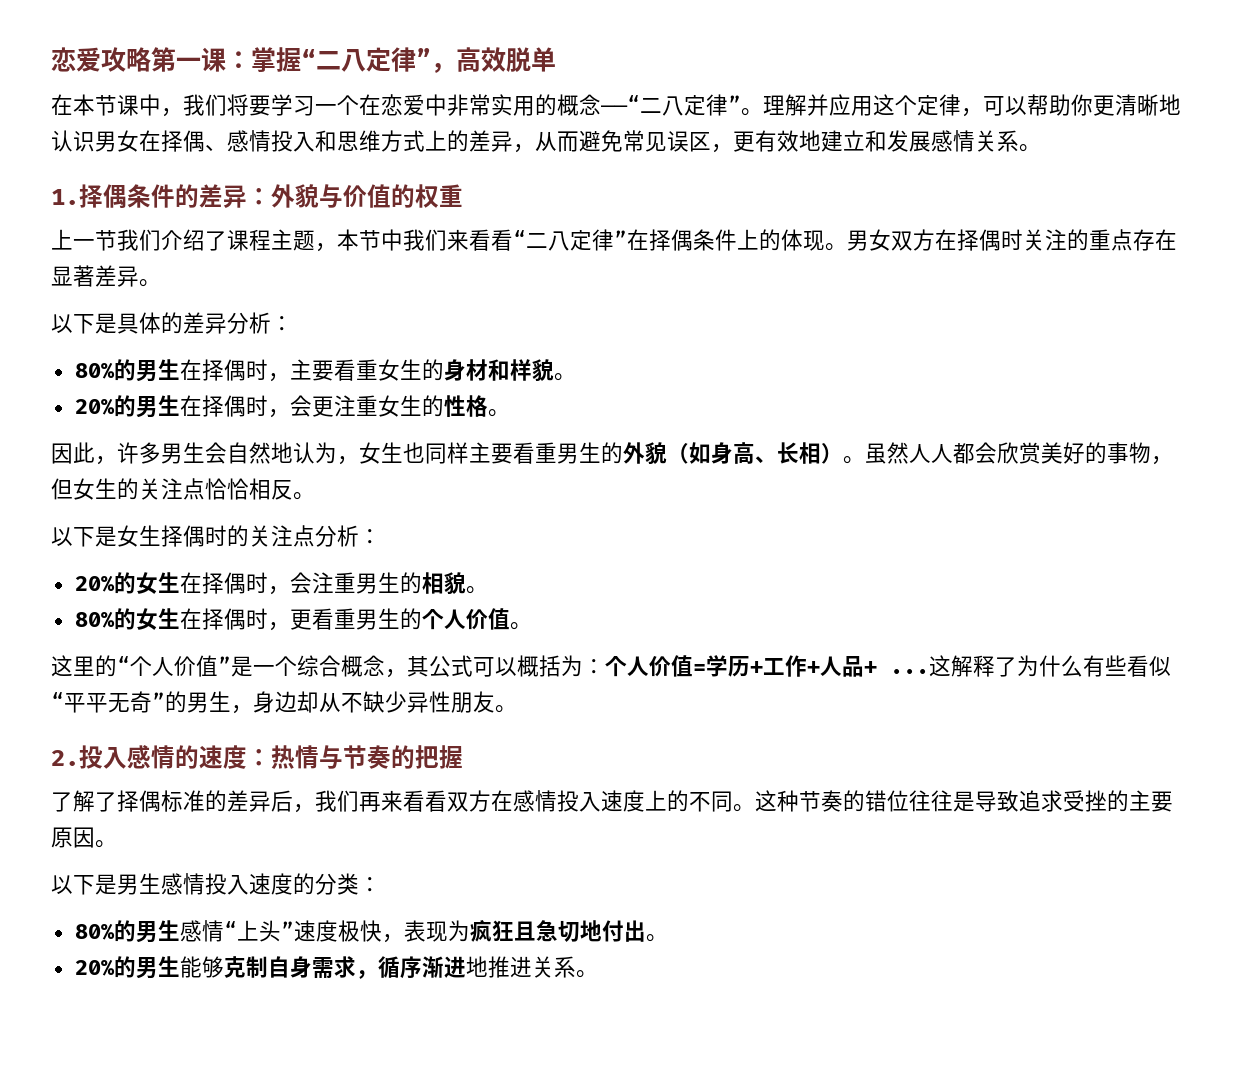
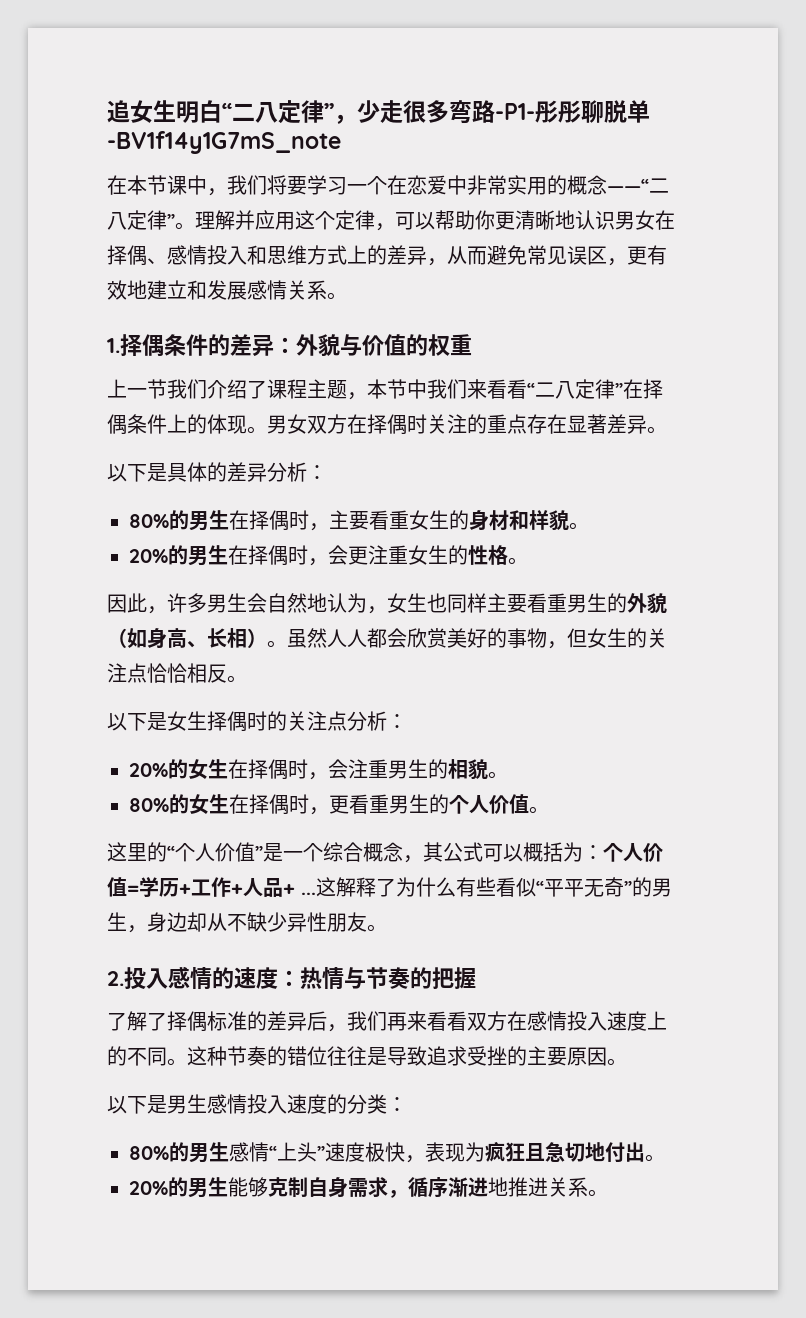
- 恋爱攻略第一课：掌握“二八定律”，高效脱单
+ 追女生明白“二八定律”，少走很多弯路-P1-彤彤聊脱单-BV1f14y1G7mS_note

